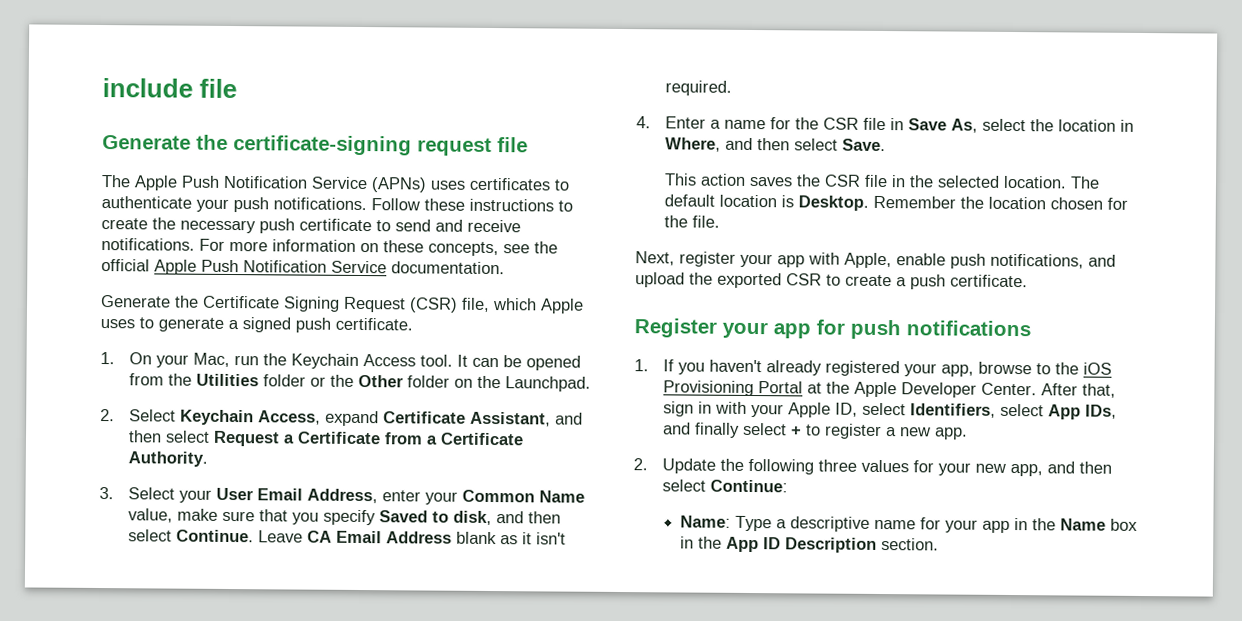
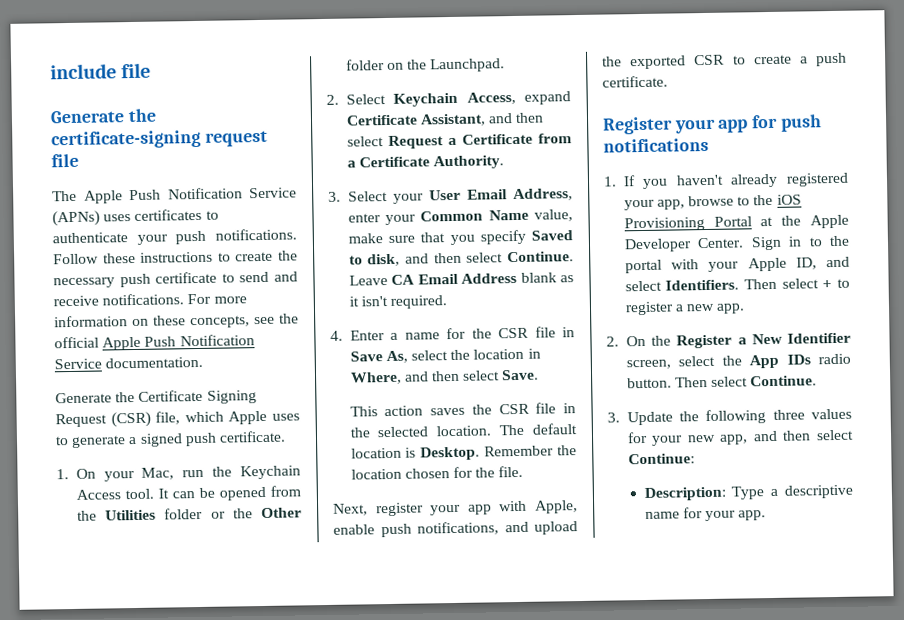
- After that, sign in with your Apple ID, select Identifiers, select App IDs, and finally select + to register a new app.
+ Sign in to the portal with your Apple ID, and select Identifiers. Then select + to register a new app.
- 2. Update the following three values for your new app, and then select Continue:
+ 2. On the Register a New Identifier screen, select the App IDs radio button. Then select Continue.
+ 3. Update the following three values for your new app, and then select Continue:
- Name: Type a descriptive name for your app in the Name box in the App ID Description section.
+ Description: Type a descriptive name for your app.

